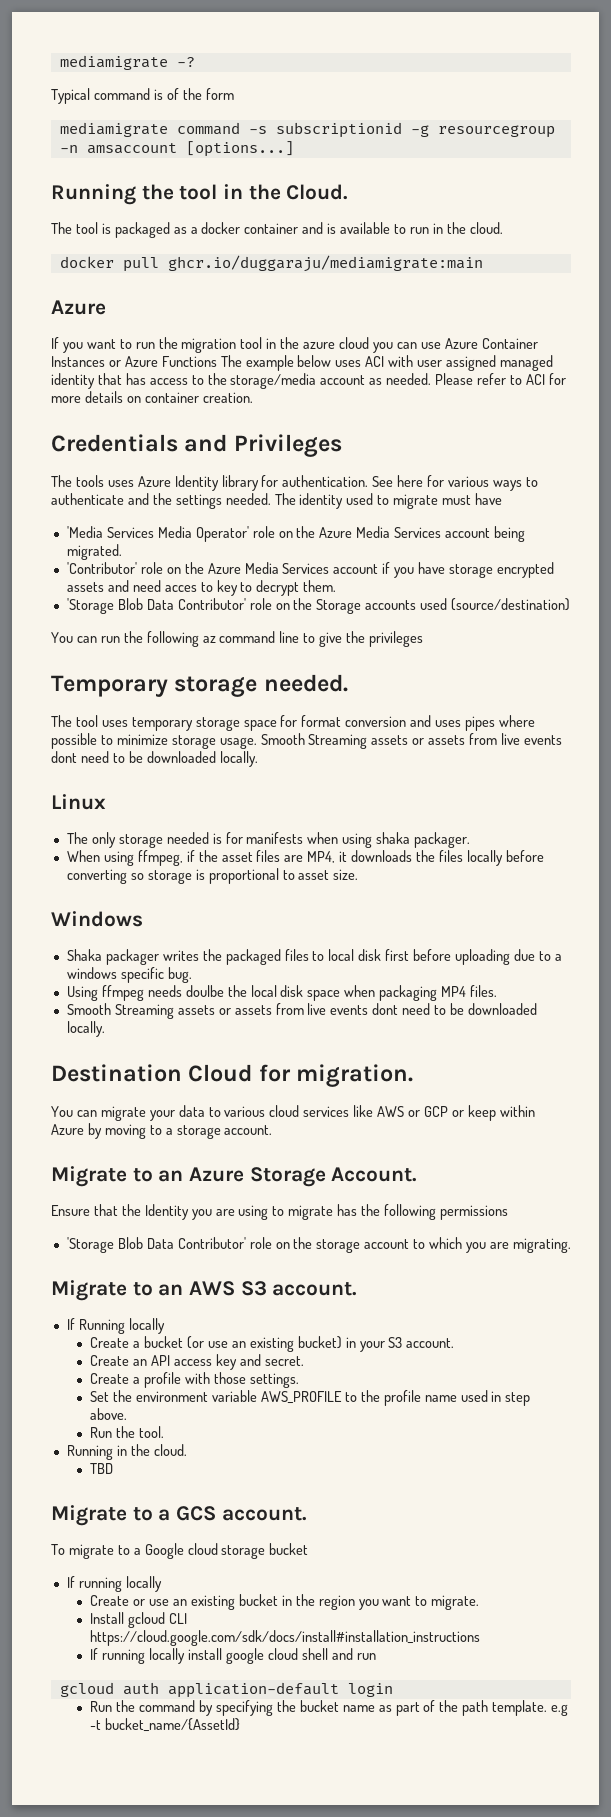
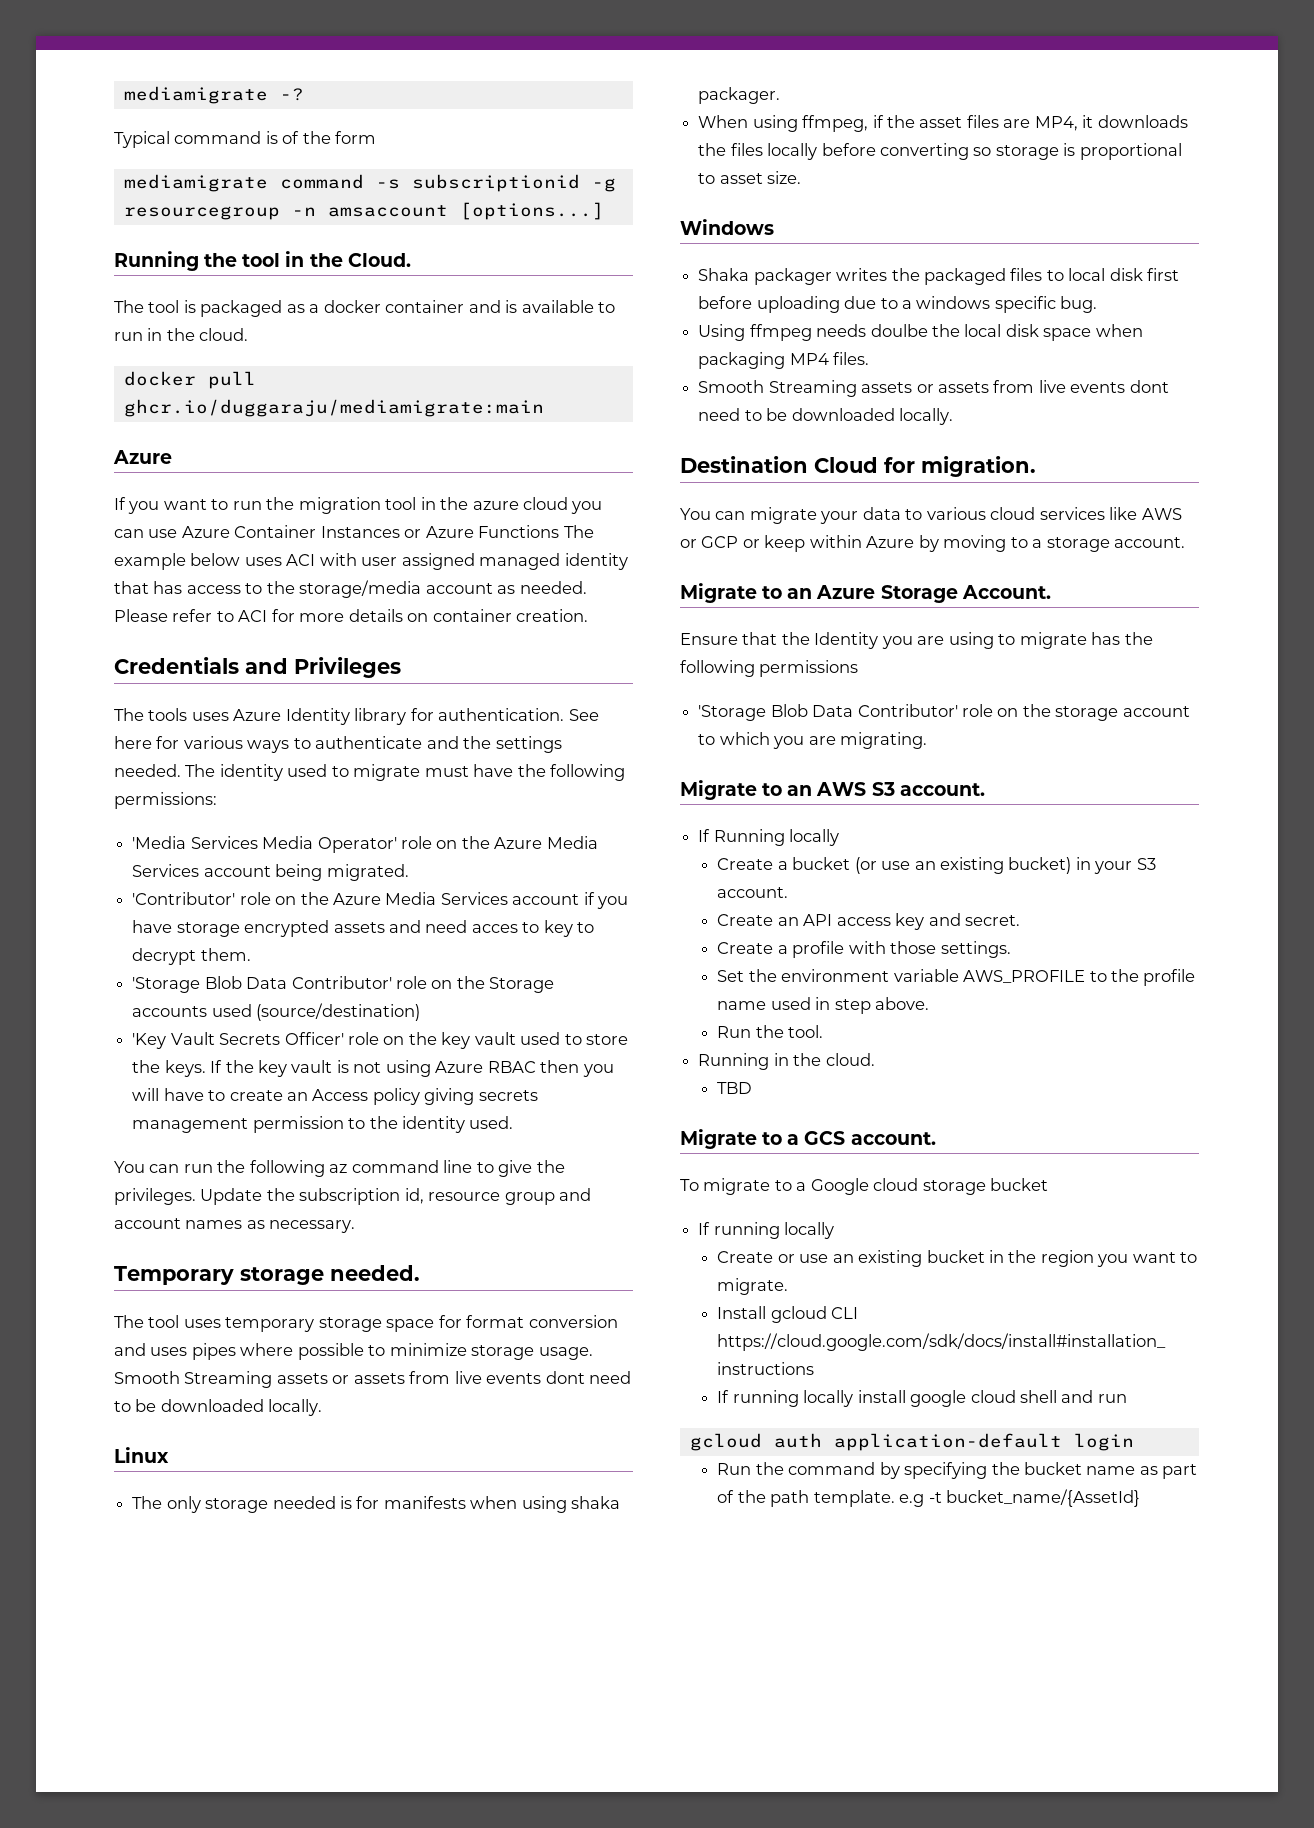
- The identity used to migrate must have
+ The identity used to migrate must have the following permissions:
+ 'Key Vault Secrets Officer' role on the key vault used to store the keys. If the key vault is not using Azure RBAC then you will have to create an Access policy giving secrets management permission to the identity used.
- You can run the following az command line to give the privileges
+ You can run the following az command line to give the privileges. Update the subscription id, resource group and account names as necessary.

